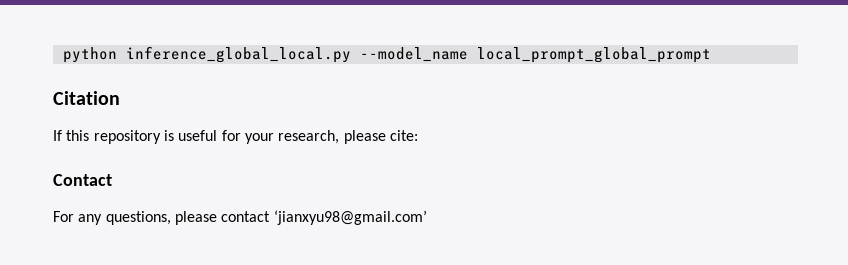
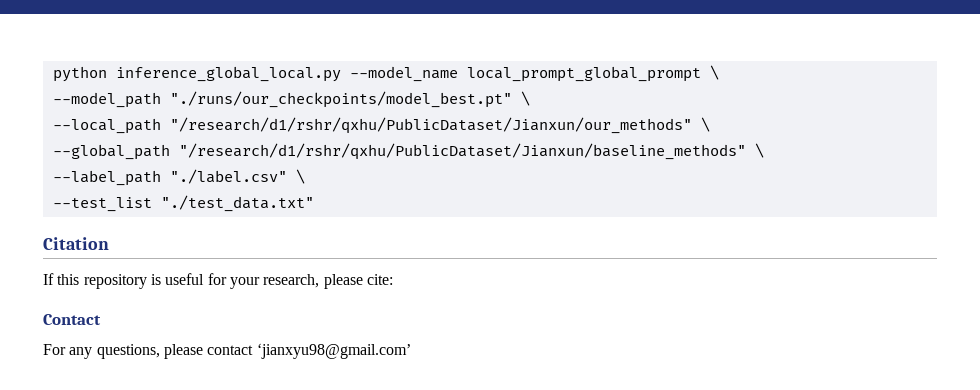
- python inference_global_local.py --model_name local_prompt_global_prompt
+ python inference_global_local.py --model_name local_prompt_global_prompt \
+ --model_path "./runs/our_checkpoints/model_best.pt" \
+ --local_path "/research/d1/rshr/qxhu/PublicDataset/Jianxun/our_methods" \
+ --global_path "/research/d1/rshr/qxhu/PublicDataset/Jianxun/baseline_methods" \
+ --label_path "./label.csv" \
+ --test_list "./test_data.txt"

